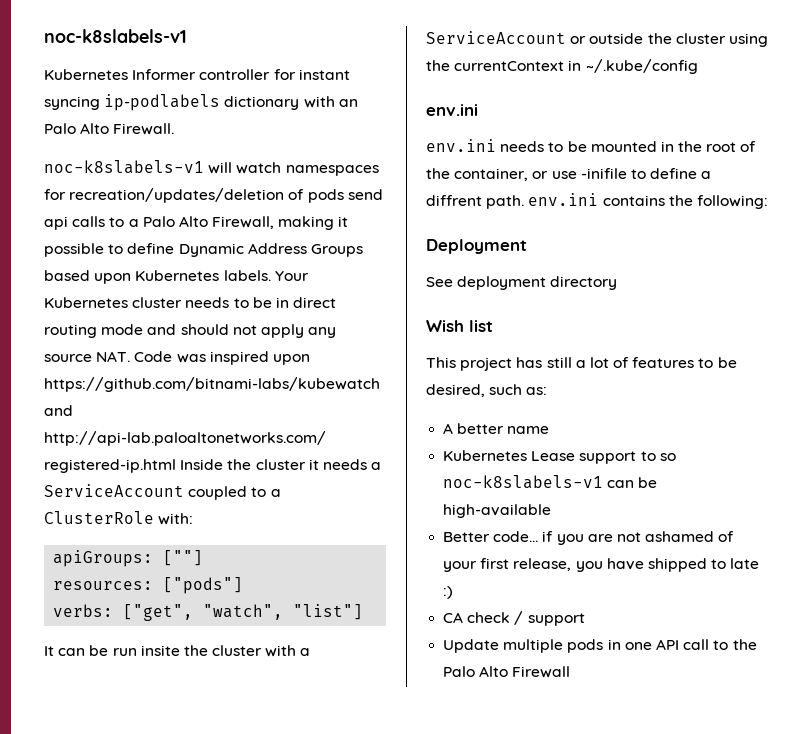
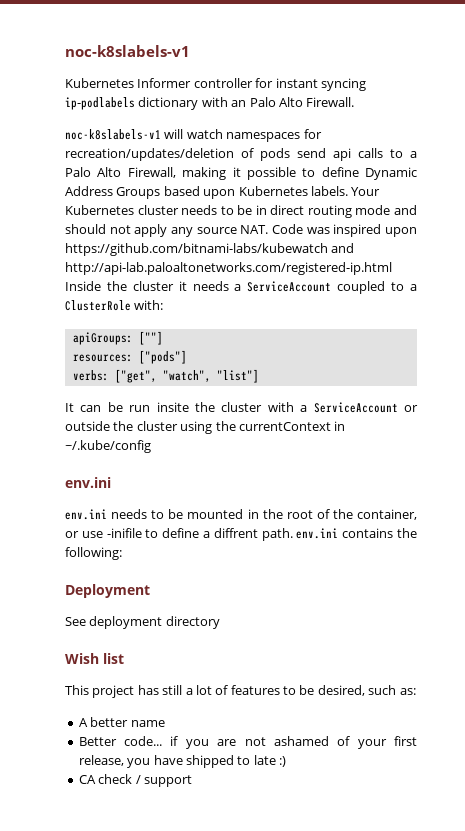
- Kubernetes Lease support to so noc-k8slabels-v1 can be high-available
- Update multiple pods in one API call to the Palo Alto Firewall

